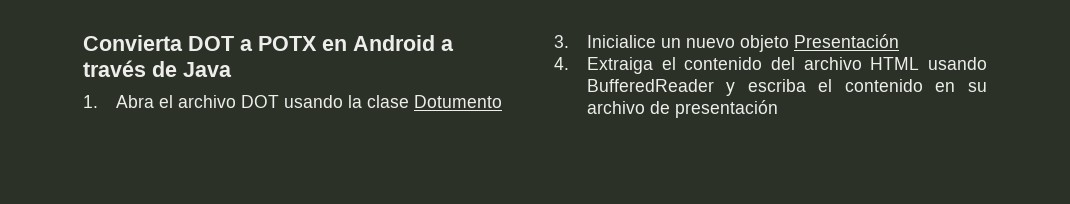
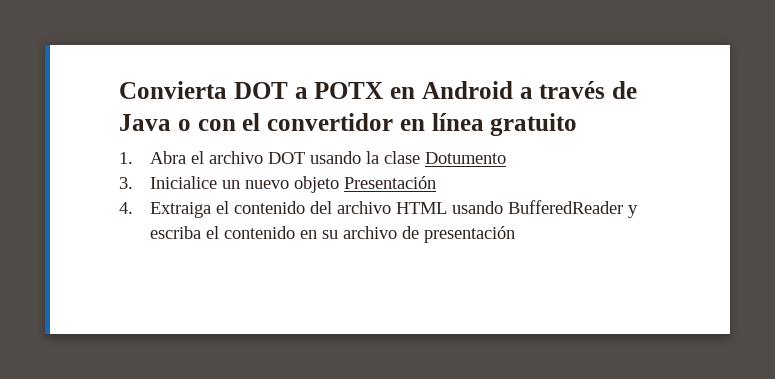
- Convierta DOT a POTX en Android a través de Java
+ Convierta DOT a POTX en Android a través de Java o con el convertidor en línea gratuito

